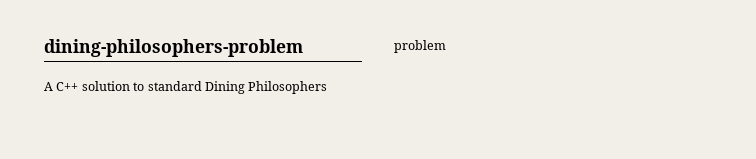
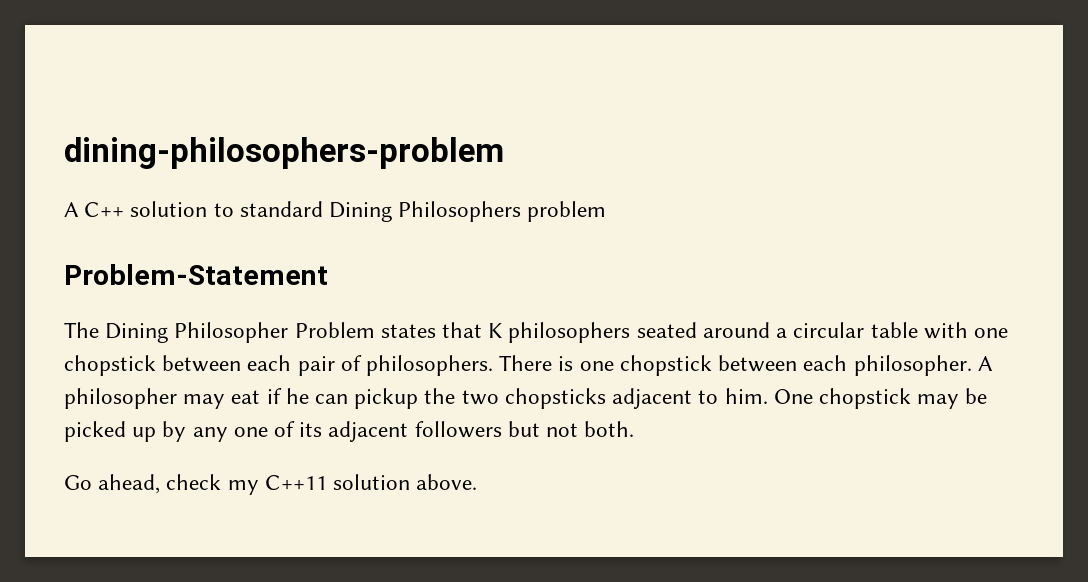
+ Problem-Statement
+ The Dining Philosopher Problem states that K philosophers seated around a circular table with one chopstick between each pair of philosophers. There is one chopstick between each philosopher. A philosopher may eat if he can pickup the two chopsticks adjacent to him. One chopstick may be picked up by any one of its adjacent followers but not both.
+ Go ahead, check my C++11 solution above.

